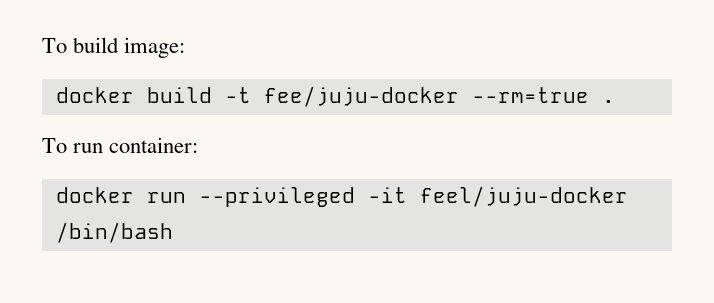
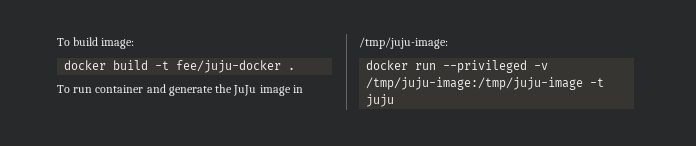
- docker build -t fee/juju-docker --rm=true .
+ docker build -t fee/juju-docker .
- To run container:
+ To run container and generate the JuJu image in /tmp/juju-image:
- docker run --privileged -it feel/juju-docker /bin/bash
+ docker run --privileged -v /tmp/juju-image:/tmp/juju-image -t juju

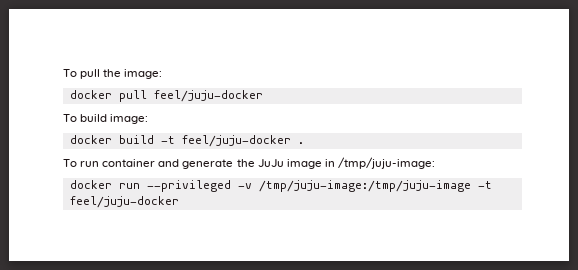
+ To pull the image:
+ docker pull feel/juju-docker
- docker build -t fee/juju-docker .
+ docker build -t feel/juju-docker .
- docker run --privileged -v /tmp/juju-image:/tmp/juju-image -t juju
+ docker run --privileged -v /tmp/juju-image:/tmp/juju-image -t feel/juju-docker

